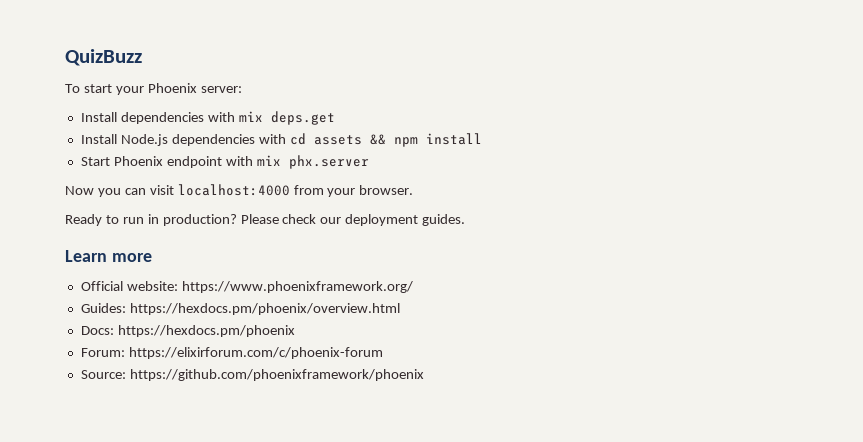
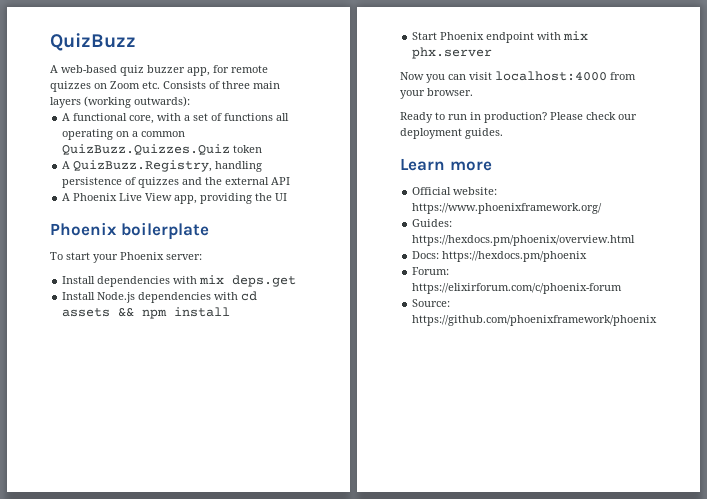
+ A web-based quiz buzzer app, for remote quizzes on Zoom etc. Consists of three main layers (working outwards):
+ A functional core, with a set of functions all operating on a common QuizBuzz.Quizzes.Quiz token
+ A QuizBuzz.Registry, handling persistence of quizzes and the external API
+ A Phoenix Live View app, providing the UI
+ Phoenix boilerplate

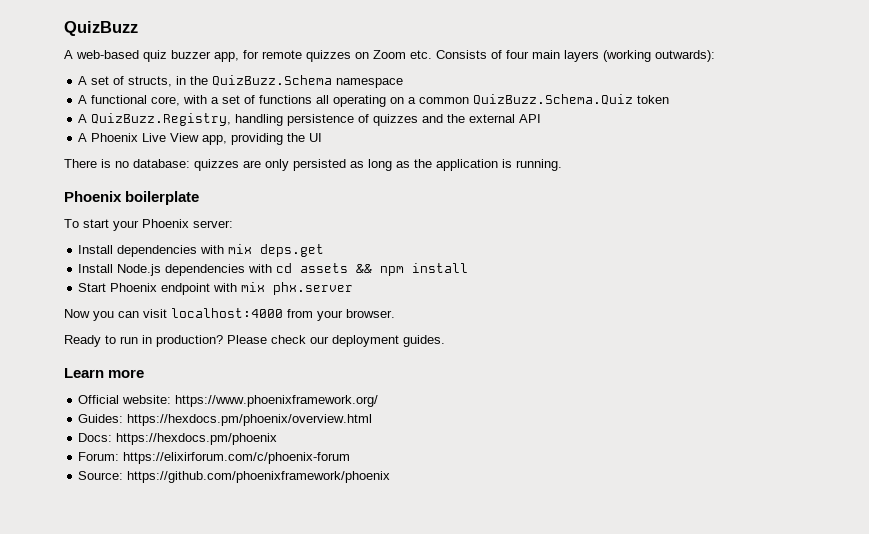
- A web-based quiz buzzer app, for remote quizzes on Zoom etc. Consists of three main layers (working outwards):
+ A web-based quiz buzzer app, for remote quizzes on Zoom etc. Consists of four main layers (working outwards):
+ A set of structs, in the QuizBuzz.Schema namespace
- A functional core, with a set of functions all operating on a common QuizBuzz.Quizzes.Quiz token
+ A functional core, with a set of functions all operating on a common QuizBuzz.Schema.Quiz token
+ There is no database: quizzes are only persisted as long as the application is running.

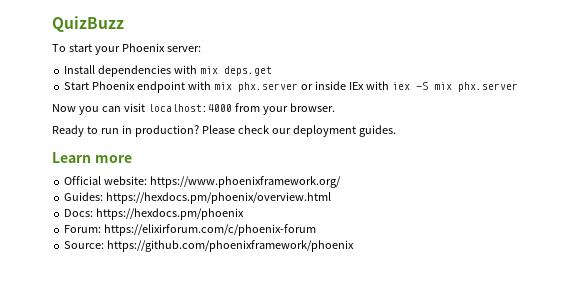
- A web-based quiz buzzer app, for remote quizzes on Zoom etc. Consists of four main layers (working outwards):
- A set of structs, in the QuizBuzz.Schema namespace
- A functional core, with a set of functions all operating on a common QuizBuzz.Schema.Quiz token
- A QuizBuzz.Registry, handling persistence of quizzes and the external API
- A Phoenix Live View app, providing the UI
- There is no database: quizzes are only persisted as long as the application is running.
- Phoenix boilerplate
- Install Node.js dependencies with cd assets && npm install
- Start Phoenix endpoint with mix phx.server
+ Start Phoenix endpoint with mix phx.server or inside IEx with iex -S mix phx.server

